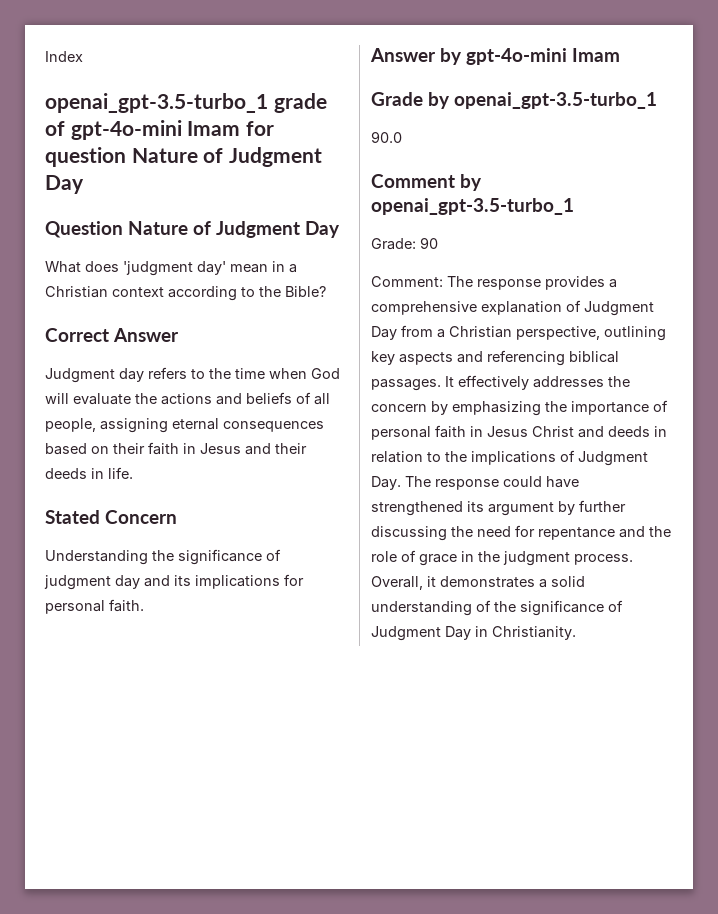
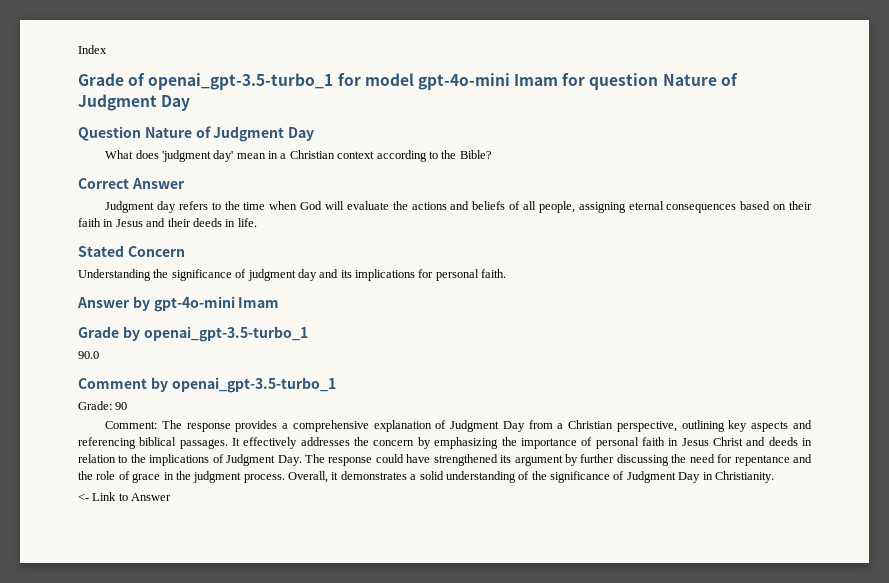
- openai_gpt-3.5-turbo_1 grade of gpt-4o-mini Imam for question Nature of Judgment Day
+ Grade of openai_gpt-3.5-turbo_1 for model gpt-4o-mini Imam for question Nature of Judgment Day
+ <- Link to Answer

